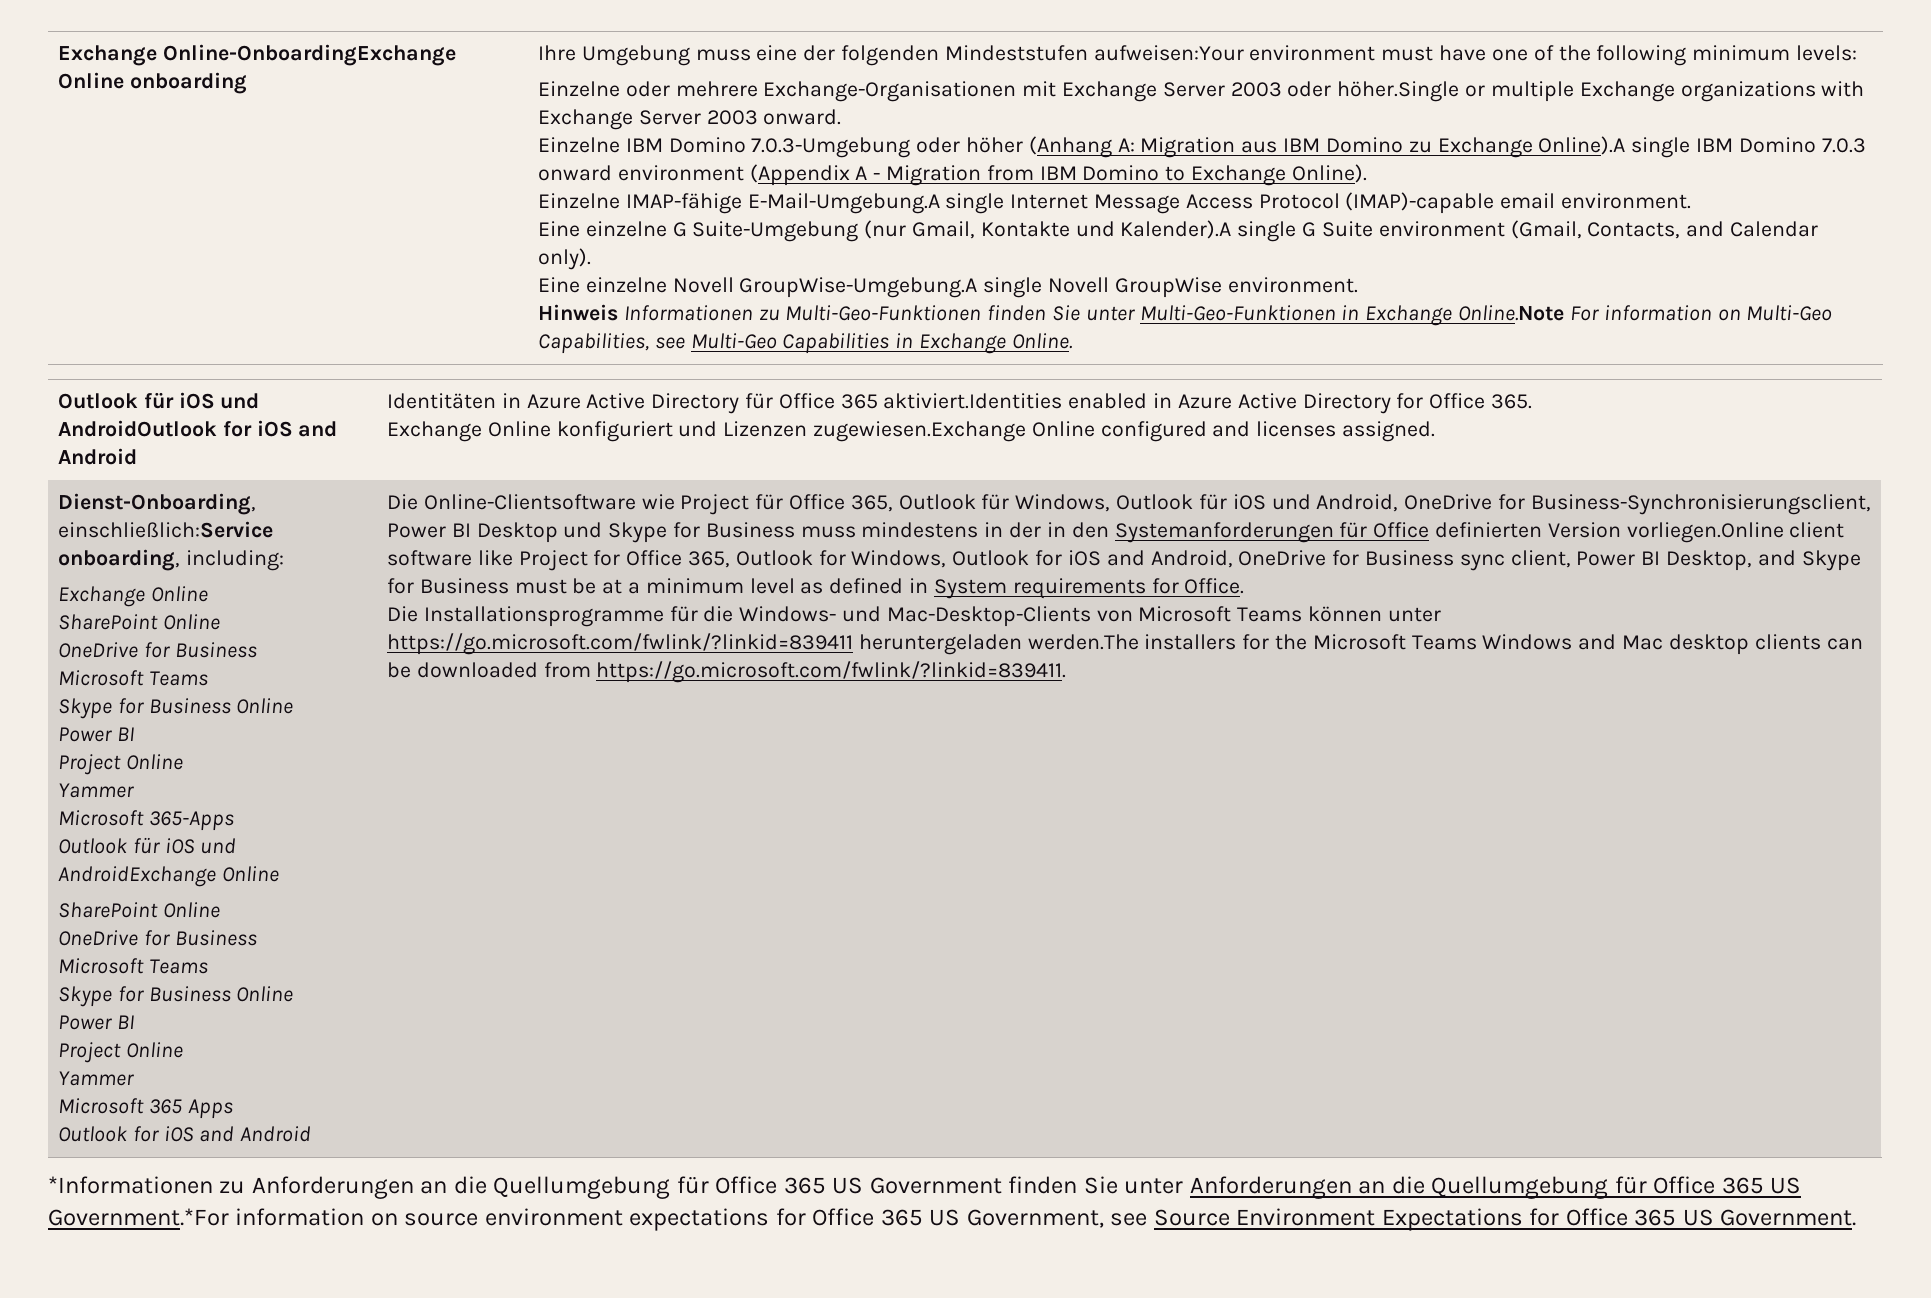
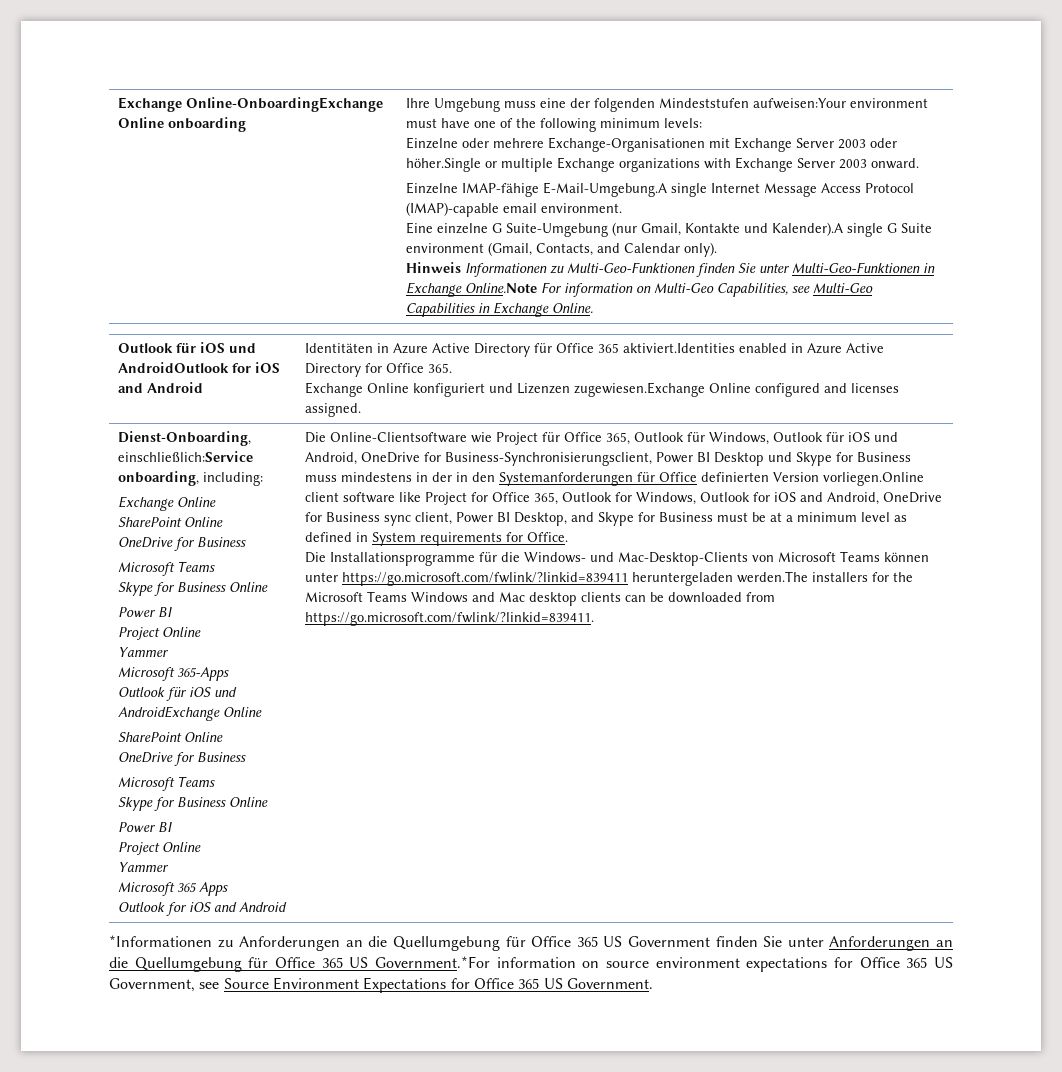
- Einzelne IBM Domino 7.0.3-Umgebung oder höher (Anhang A: Migration aus IBM Domino zu Exchange Online).A single IBM Domino 7.0.3 onward environment (Appendix A - Migration from IBM Domino to Exchange Online).
- Eine einzelne Novell GroupWise-Umgebung.A single Novell GroupWise environment.

